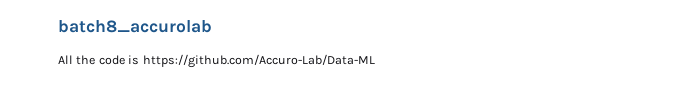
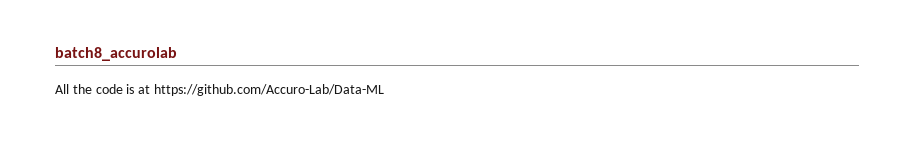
- All the code is https://github.com/Accuro-Lab/Data-ML
+ All the code is at https://github.com/Accuro-Lab/Data-ML

